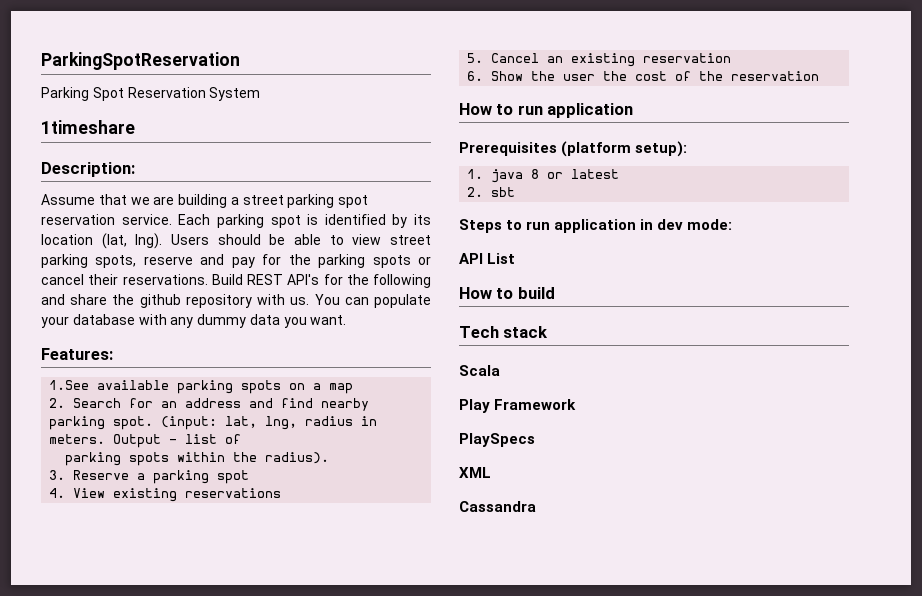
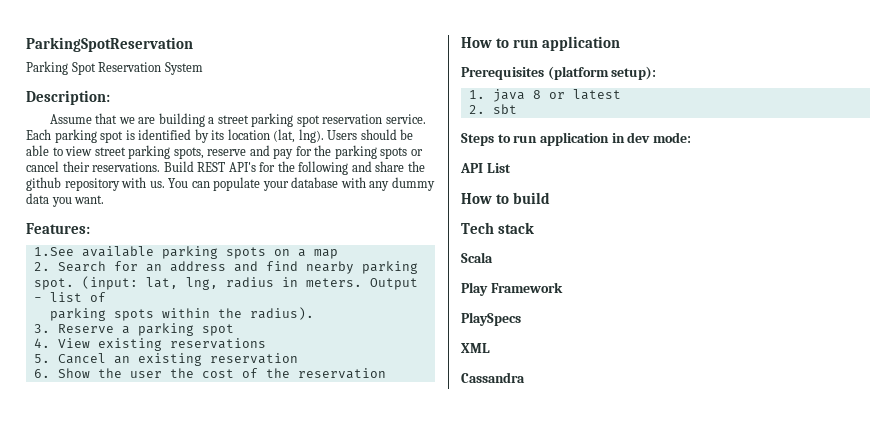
- 1timeshare

